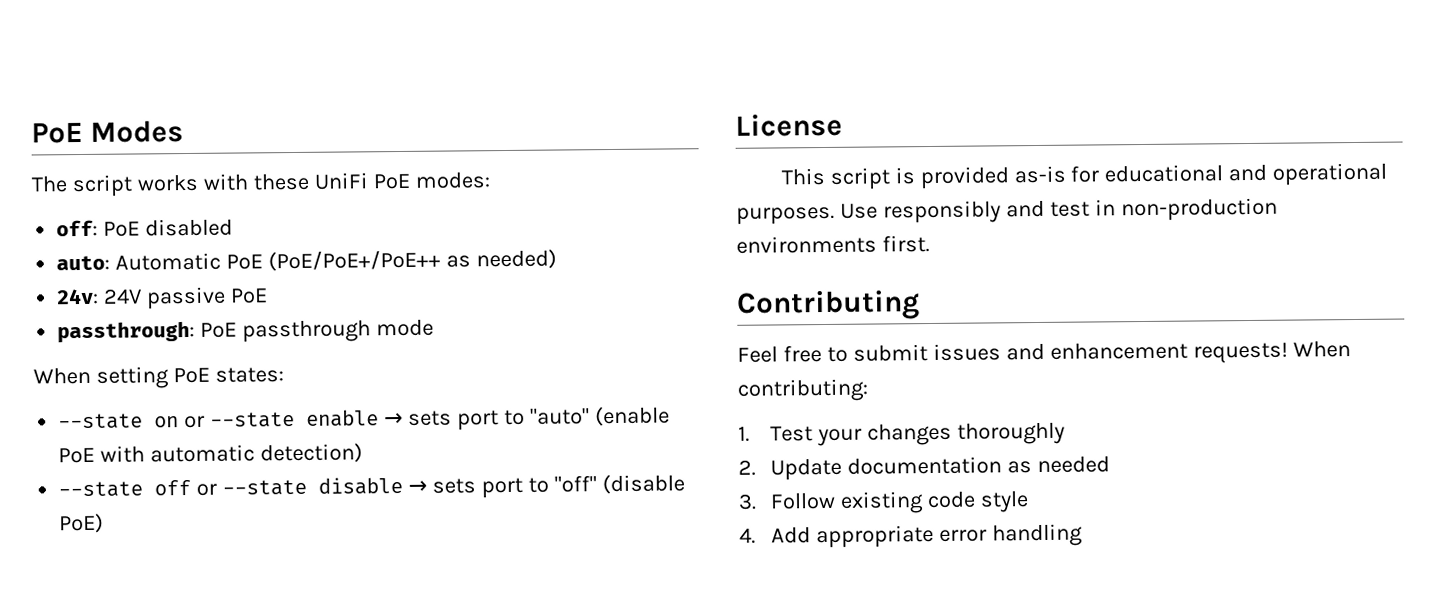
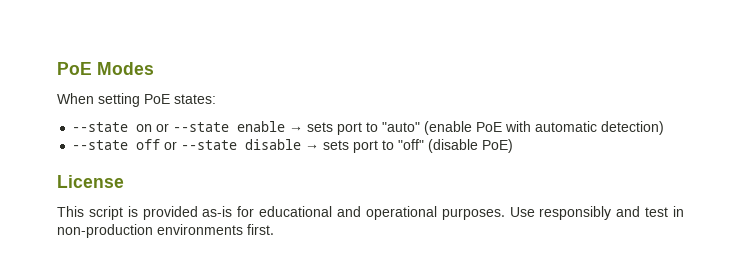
- The script works with these UniFi PoE modes:
- off: PoE disabled
- auto: Automatic PoE (PoE/PoE+/PoE++ as needed)
- 24v: 24V passive PoE
- passthrough: PoE passthrough mode
- Contributing
- Feel free to submit issues and enhancement requests! When contributing:
- 1. Test your changes thoroughly
- 2. Update documentation as needed
- 3. Follow existing code style
- 4. Add appropriate error handling

